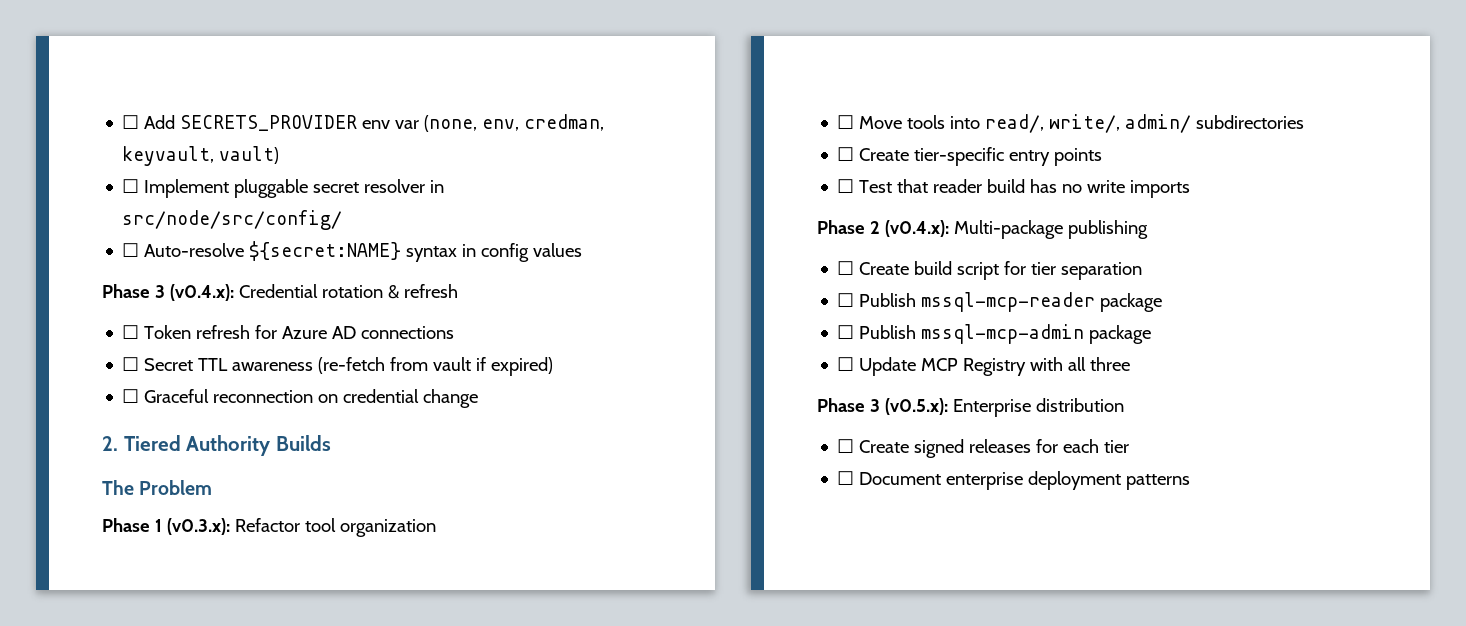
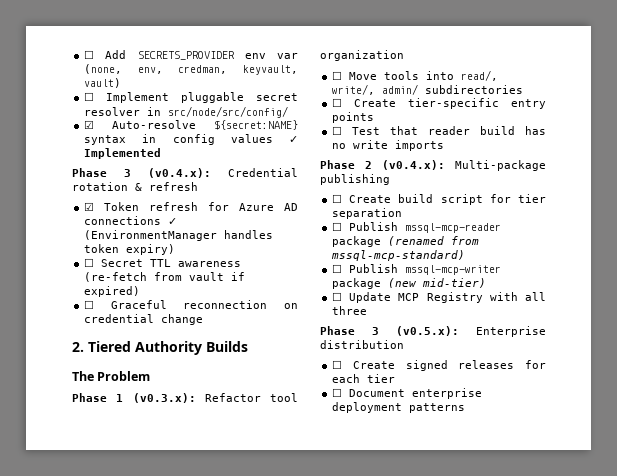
- ☐ Auto-resolve ${secret:NAME} syntax in config values
+ ☑ Auto-resolve ${secret:NAME} syntax in config values ✓ Implemented
- ☐ Token refresh for Azure AD connections
+ ☑ Token refresh for Azure AD connections ✓ (EnvironmentManager handles token expiry)
- ☐ Publish mssql-mcp-reader package
- ☐ Publish mssql-mcp-admin package
+ ☐ Publish mssql-mcp-reader package (renamed from mssql-mcp-standard)
+ ☐ Publish mssql-mcp-writer package (new mid-tier)

